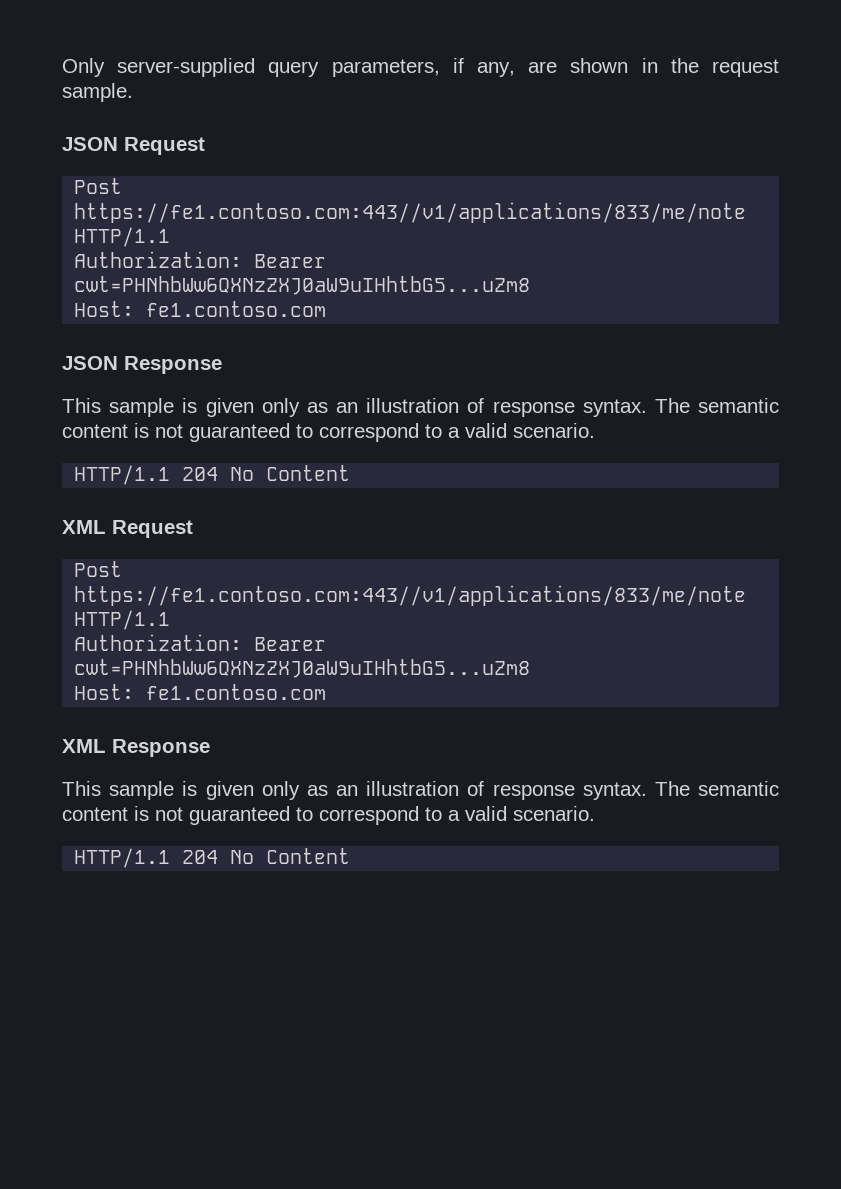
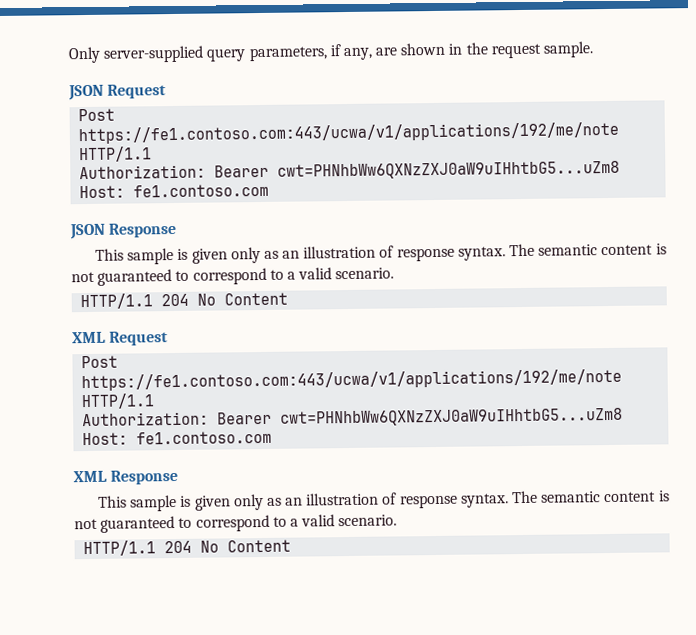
  JSON Request
- Post https://fe1.contoso.com:443//v1/applications/833/me/note HTTP/1.1
+ Post https://fe1.contoso.com:443/ucwa/v1/applications/192/me/note HTTP/1.1
  XML Request
- Post https://fe1.contoso.com:443//v1/applications/833/me/note HTTP/1.1
+ Post https://fe1.contoso.com:443/ucwa/v1/applications/192/me/note HTTP/1.1

